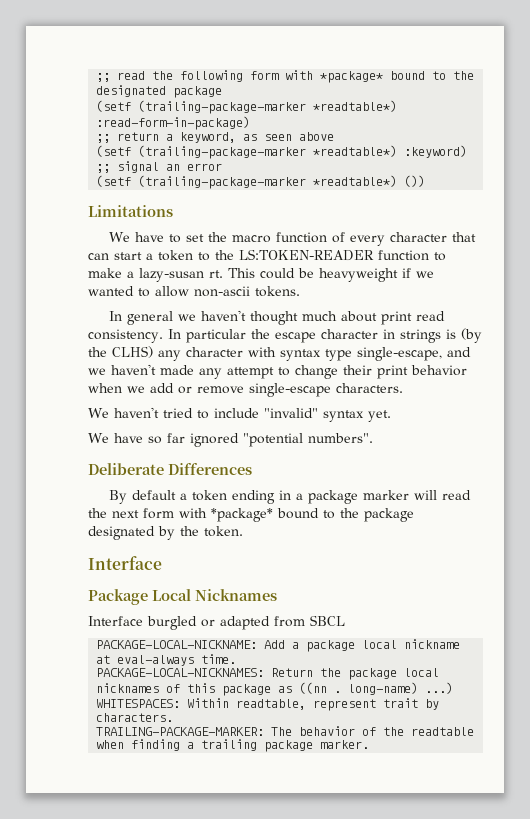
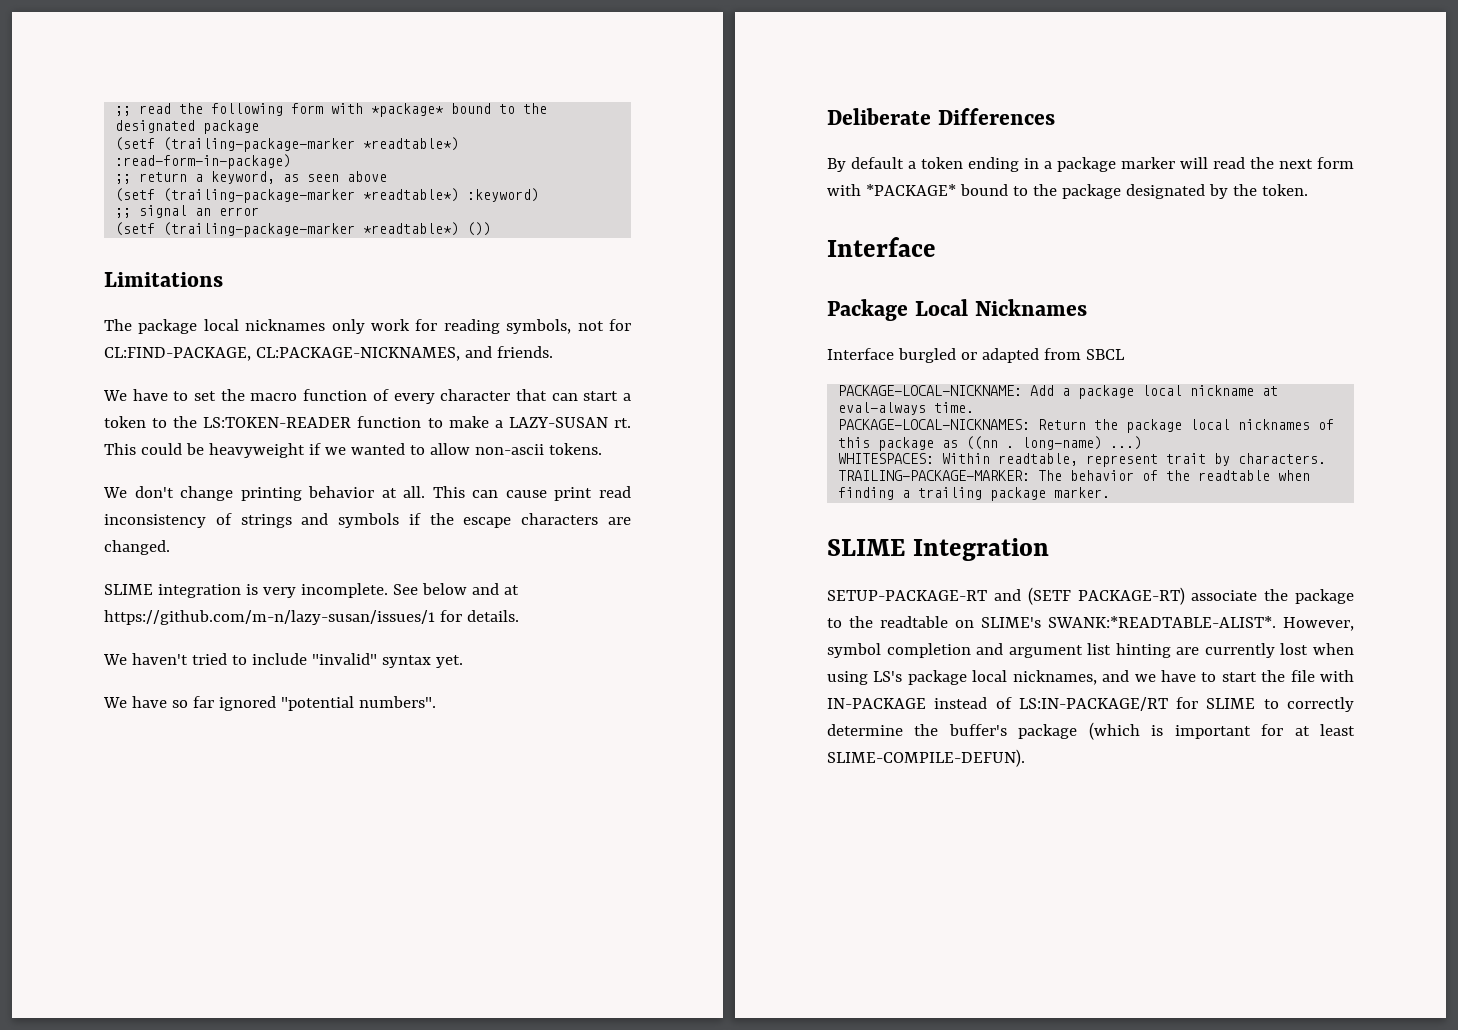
+ The package local nicknames only work for reading symbols, not for CL:FIND-PACKAGE, CL:PACKAGE-NICKNAMES, and friends.
- We have to set the macro function of every character that can start a token to the LS:TOKEN-READER function to make a lazy-susan rt.
+ We have to set the macro function of every character that can start a token to the LS:TOKEN-READER function to make a LAZY-SUSAN rt.
- In general we haven't thought much about print read consistency. In particular the escape character in strings is (by the CLHS) any character with syntax type single-escape, and we haven't made any attempt to change their print behavior when we add or remove single-escape characters.
+ We don't change printing behavior at all. This can cause print read inconsistency of strings and symbols if the escape characters are changed.
+ SLIME integration is very incomplete. See below and at https://github.com/m-n/lazy-susan/issues/1 for details.
- By default a token ending in a package marker will read the next form with *package* bound to the package designated by the token.
+ By default a token ending in a package marker will read the next form with *PACKAGE* bound to the package designated by the token.
+ SLIME Integration
+ SETUP-PACKAGE-RT and (SETF PACKAGE-RT) associate the package to the readtable on SLIME's SWANK:*READTABLE-ALIST*. However, symbol completion and argument list hinting are currently lost when using LS's package local nicknames, and we have to start the file with IN-PACKAGE instead of LS:IN-PACKAGE/RT for SLIME to correctly determine the buffer's package (which is important for at least SLIME-COMPILE-DEFUN).

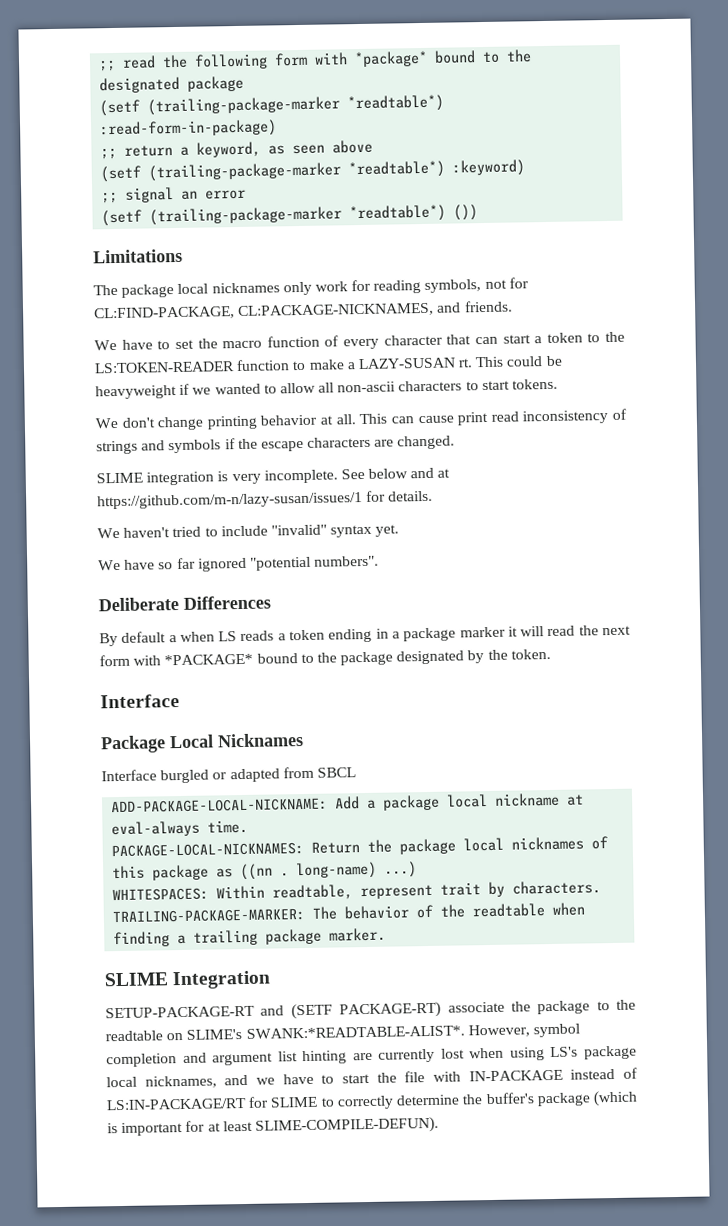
- This could be heavyweight if we wanted to allow non-ascii tokens.
+ This could be heavyweight if we wanted to allow all non-ascii characters to start tokens.
- By default a token ending in a package marker will read the next form with *PACKAGE* bound to the package designated by the token.
+ By default a when LS reads a token ending in a package marker it will read the next form with *PACKAGE* bound to the package designated by the token.
- PACKAGE-LOCAL-NICKNAME: Add a package local nickname at eval-always time.
+ ADD-PACKAGE-LOCAL-NICKNAME: Add a package local nickname at eval-always time.

